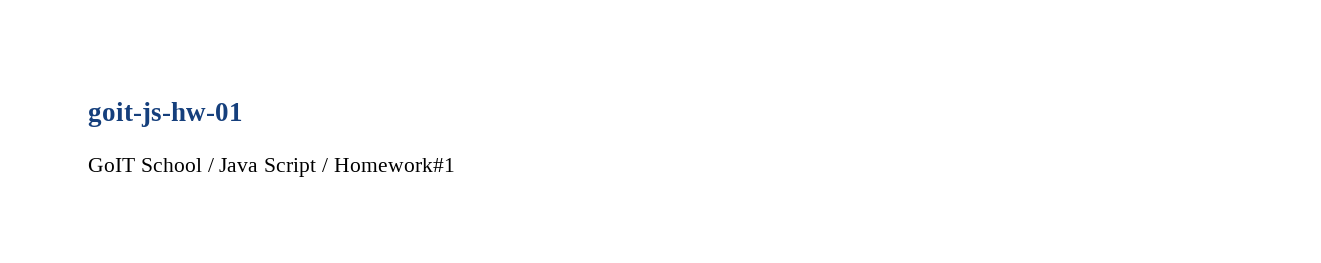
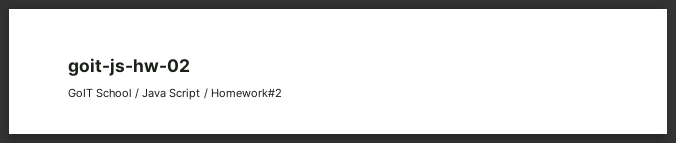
- goit-js-hw-01
+ goit-js-hw-02
- GoIT School / Java Script / Homework#1
+ GoIT School / Java Script / Homework#2

